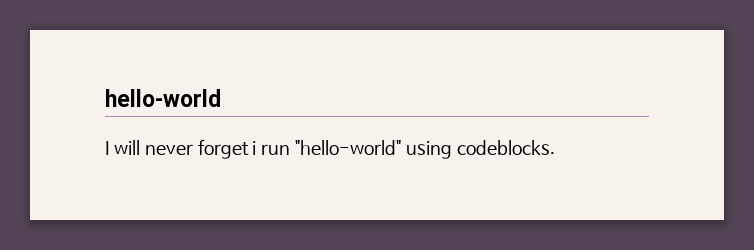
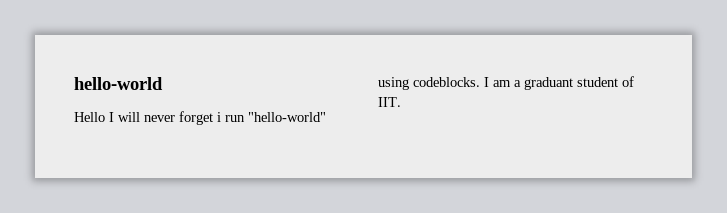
- I will never forget i run "hello-world" using codeblocks.
+ Hello I will never forget i run "hello-world" using codeblocks.
+ I am a graduant student of IIT.

